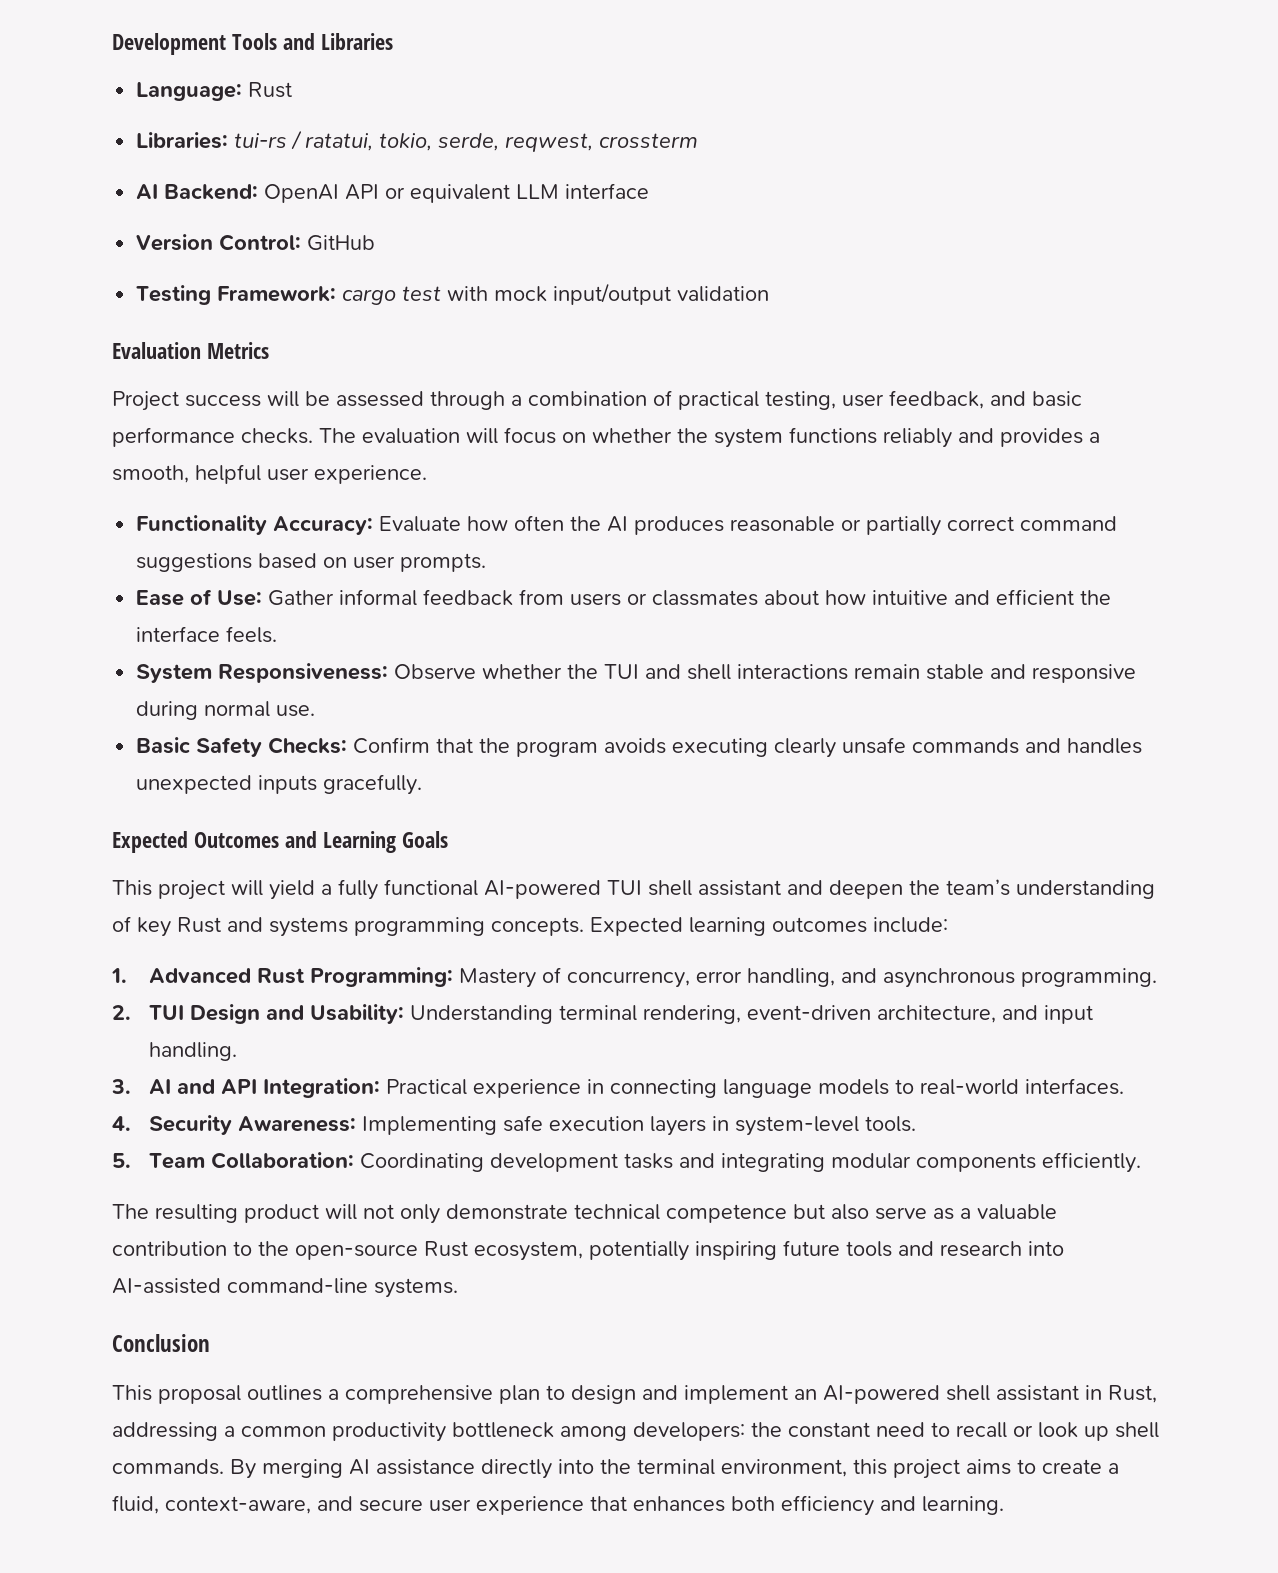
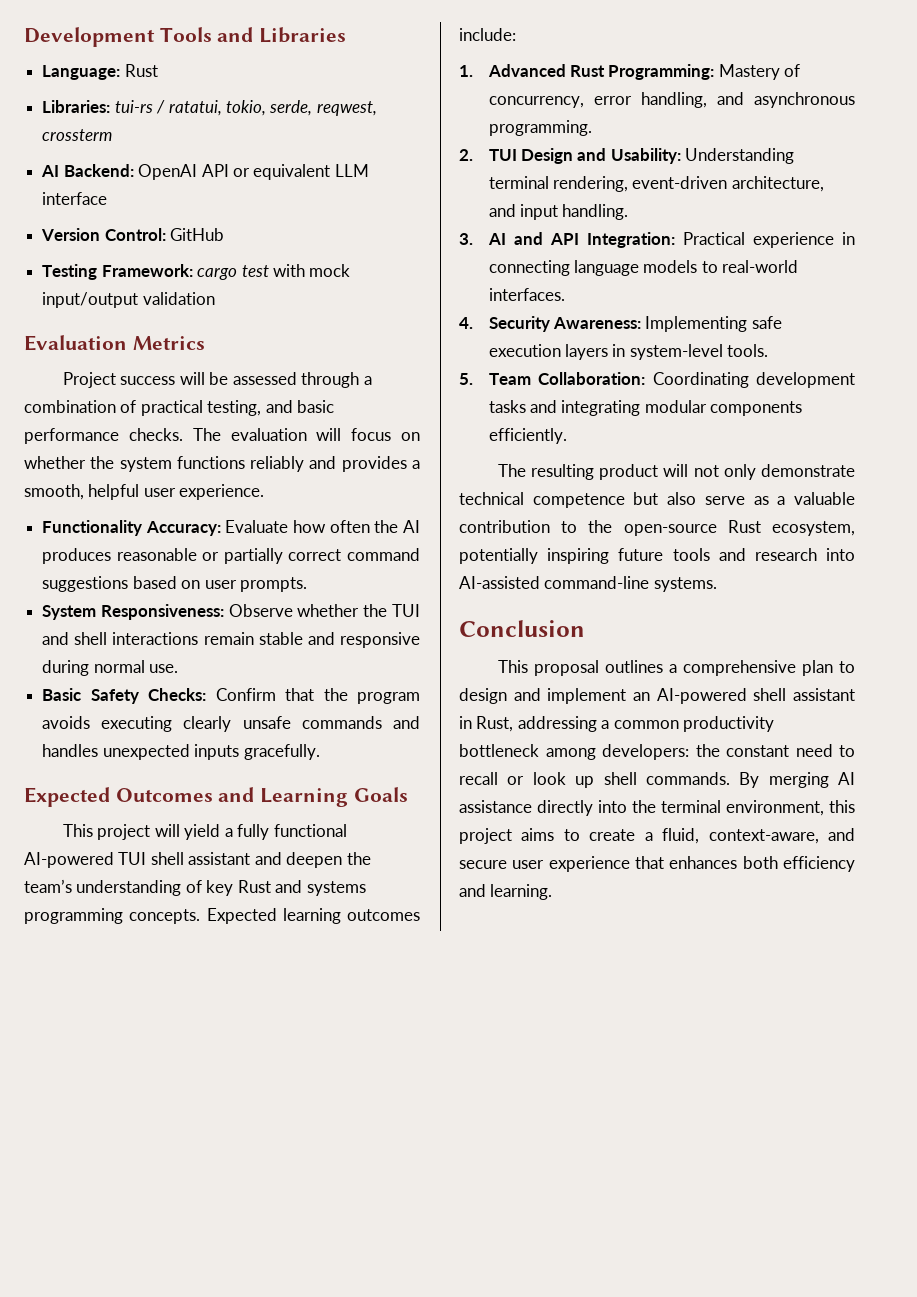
- Project success will be assessed through a combination of practical testing, user feedback, and basic performance checks.
+ Project success will be assessed through a combination of practical testing, and basic performance checks.
- Ease of Use: Gather informal feedback from users or classmates about how intuitive and efficient the interface feels.

